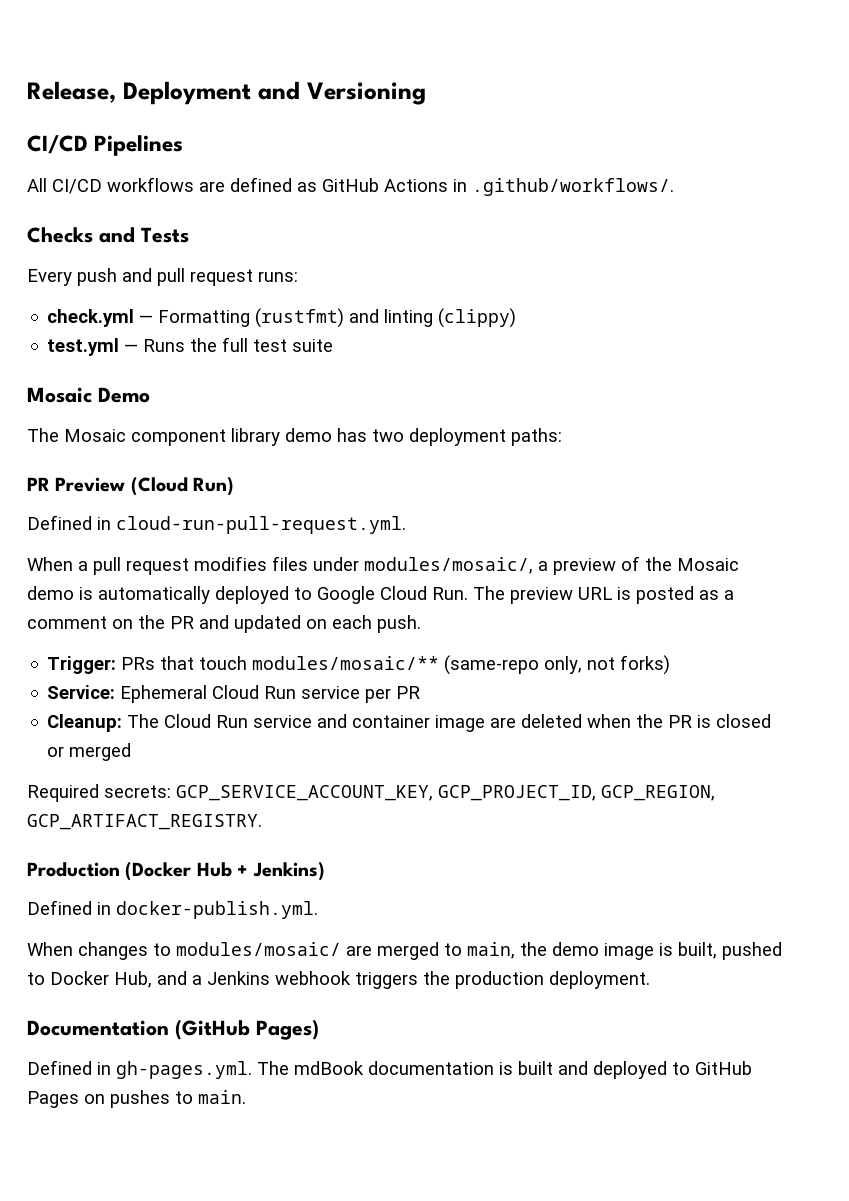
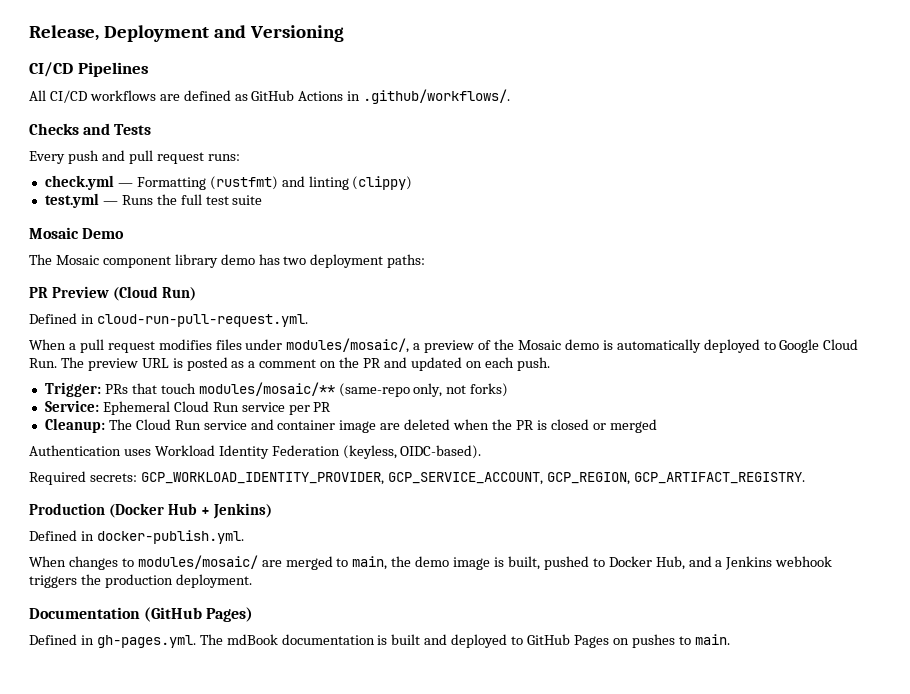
+ Authentication uses Workload Identity Federation (keyless, OIDC-based).
- Required secrets: GCP_SERVICE_ACCOUNT_KEY, GCP_PROJECT_ID, GCP_REGION, GCP_ARTIFACT_REGISTRY.
+ Required secrets: GCP_WORKLOAD_IDENTITY_PROVIDER, GCP_SERVICE_ACCOUNT, GCP_REGION, GCP_ARTIFACT_REGISTRY.

